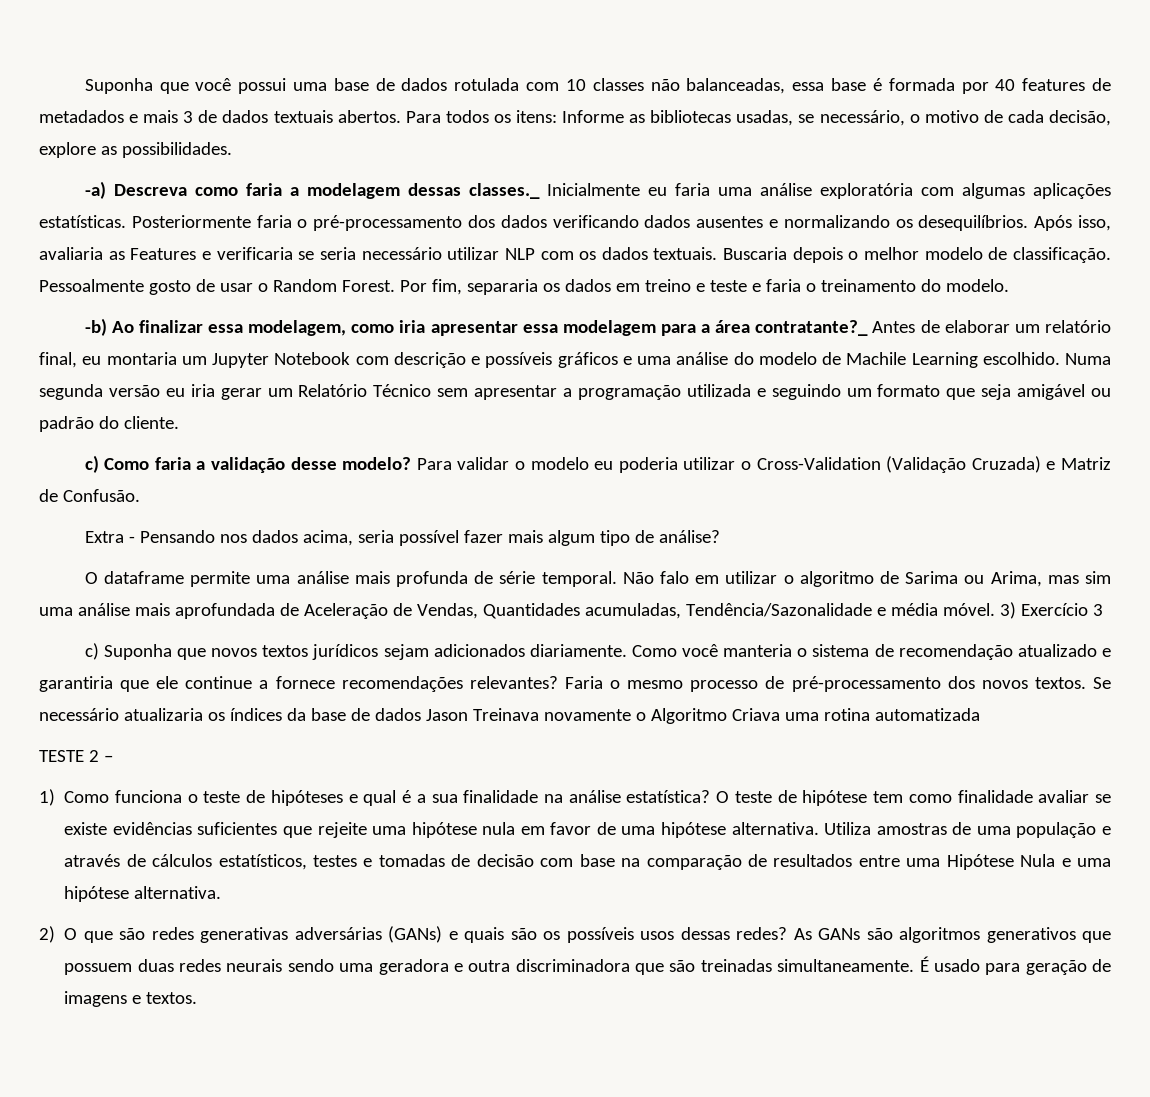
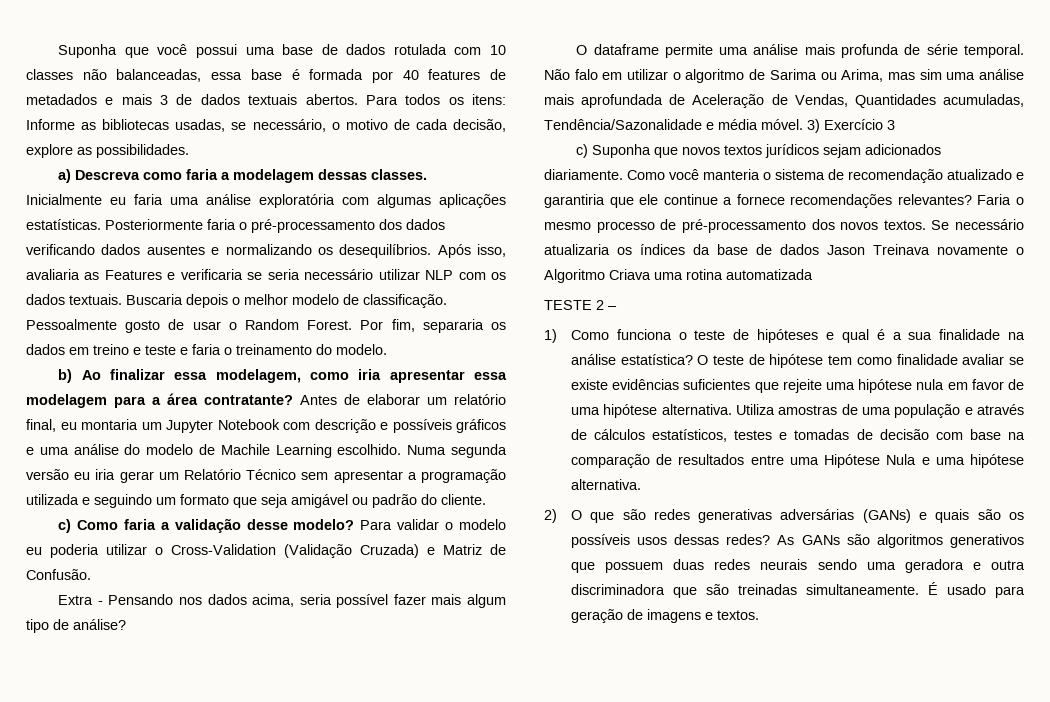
- -a) Descreva como faria a modelagem dessas classes._ Inicialmente eu faria uma análise exploratória com algumas aplicações estatísticas.
+ a) Descreva como faria a modelagem dessas classes. Inicialmente eu faria uma análise exploratória com algumas aplicações estatísticas.
- -b) Ao finalizar essa modelagem, como iria apresentar essa modelagem para a área contratante?_ Antes de elaborar um relatório final, eu montaria um Jupyter Notebook com descrição e possíveis gráficos e uma análise do modelo de Machile Learning escolhido.
+ b) Ao finalizar essa modelagem, como iria apresentar essa modelagem para a área contratante? Antes de elaborar um relatório final, eu montaria um Jupyter Notebook com descrição e possíveis gráficos e uma análise do modelo de Machile Learning escolhido.

